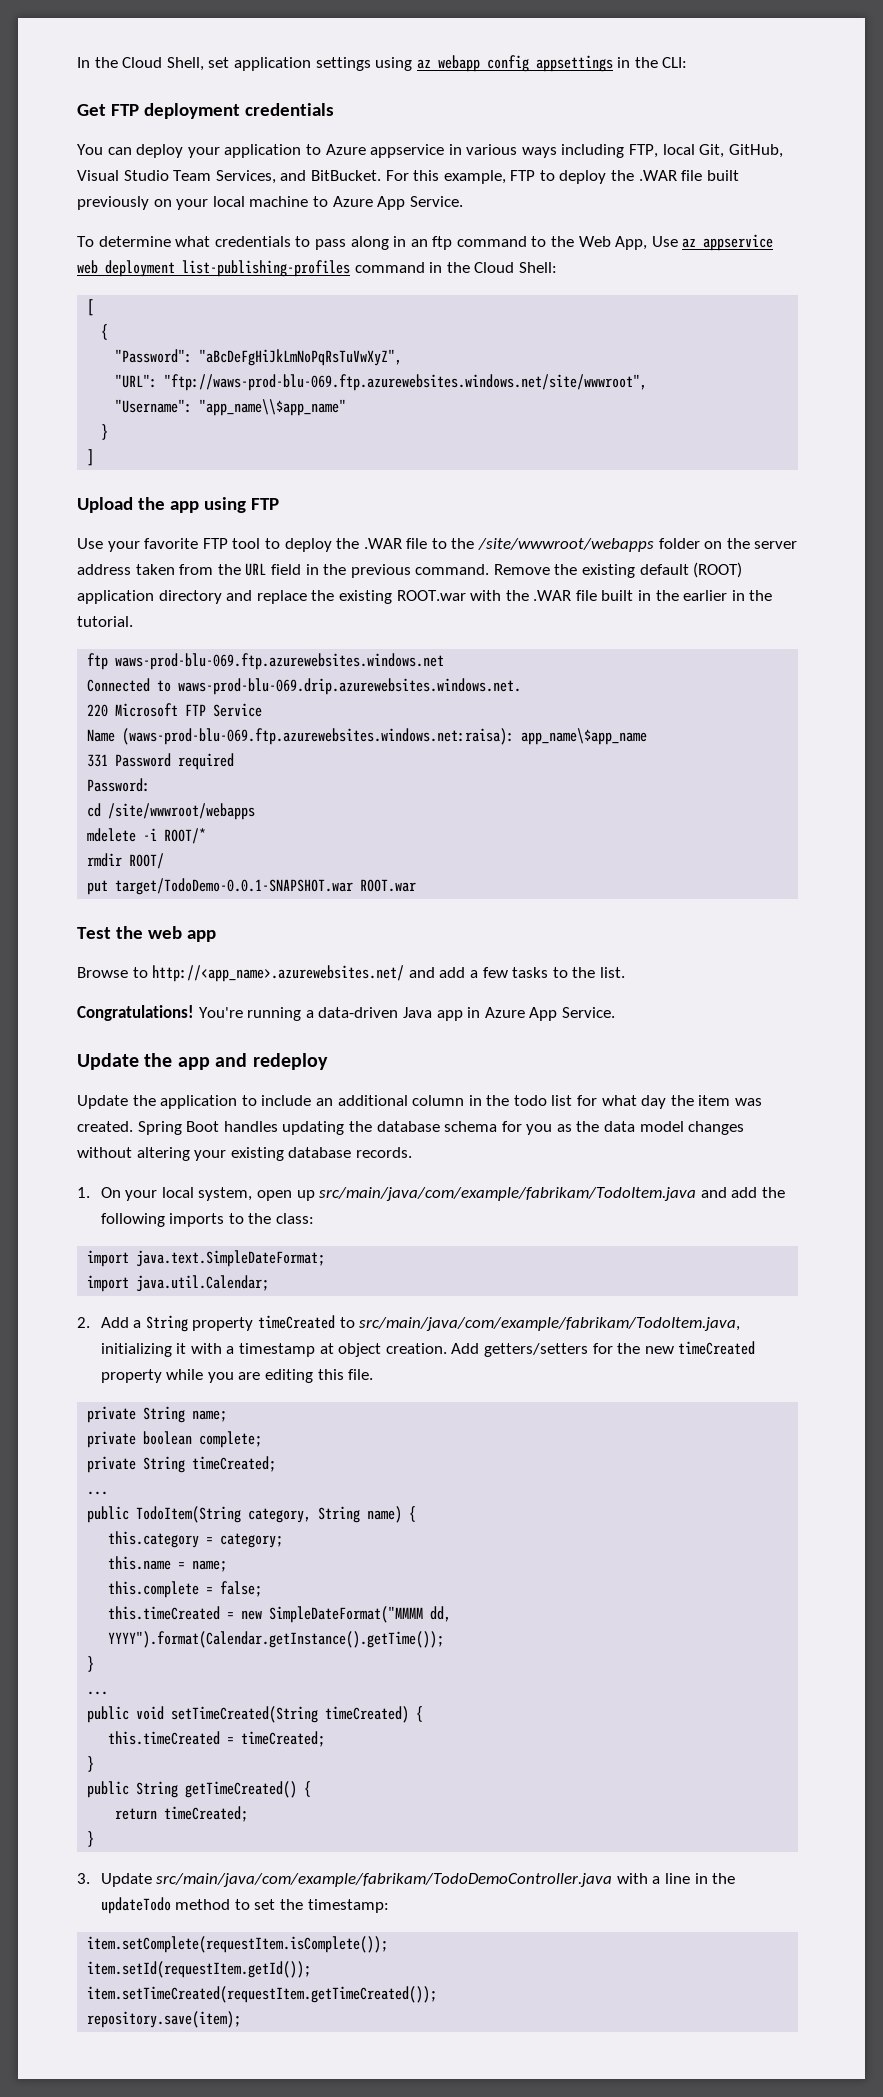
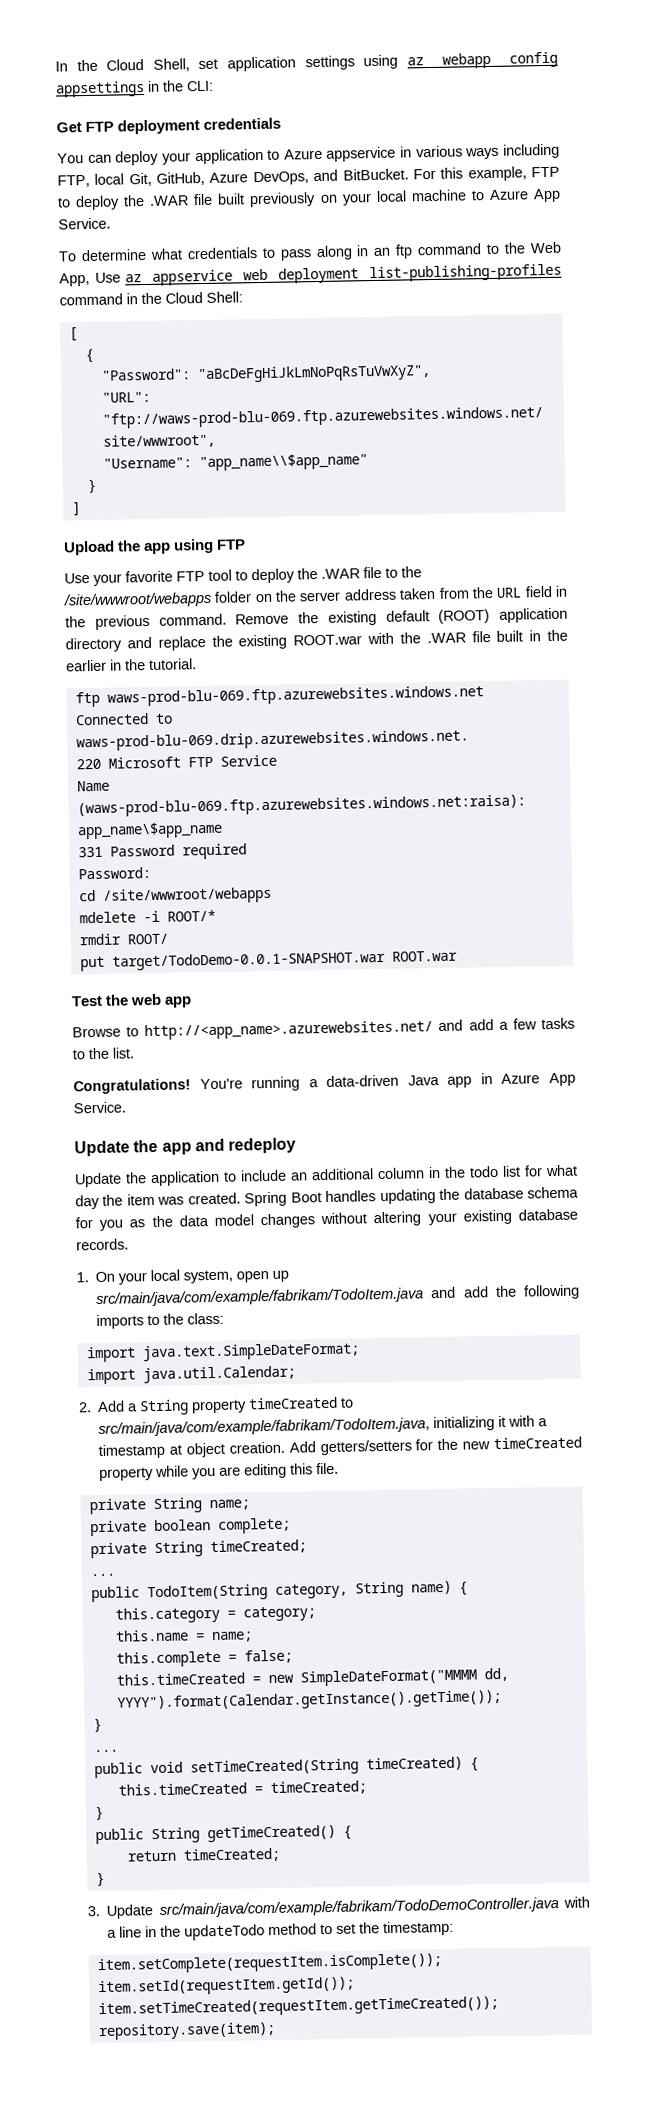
- You can deploy your application to Azure appservice in various ways including FTP, local Git, GitHub, Visual Studio Team Services, and BitBucket.
+ You can deploy your application to Azure appservice in various ways including FTP, local Git, GitHub, Azure DevOps, and BitBucket.

